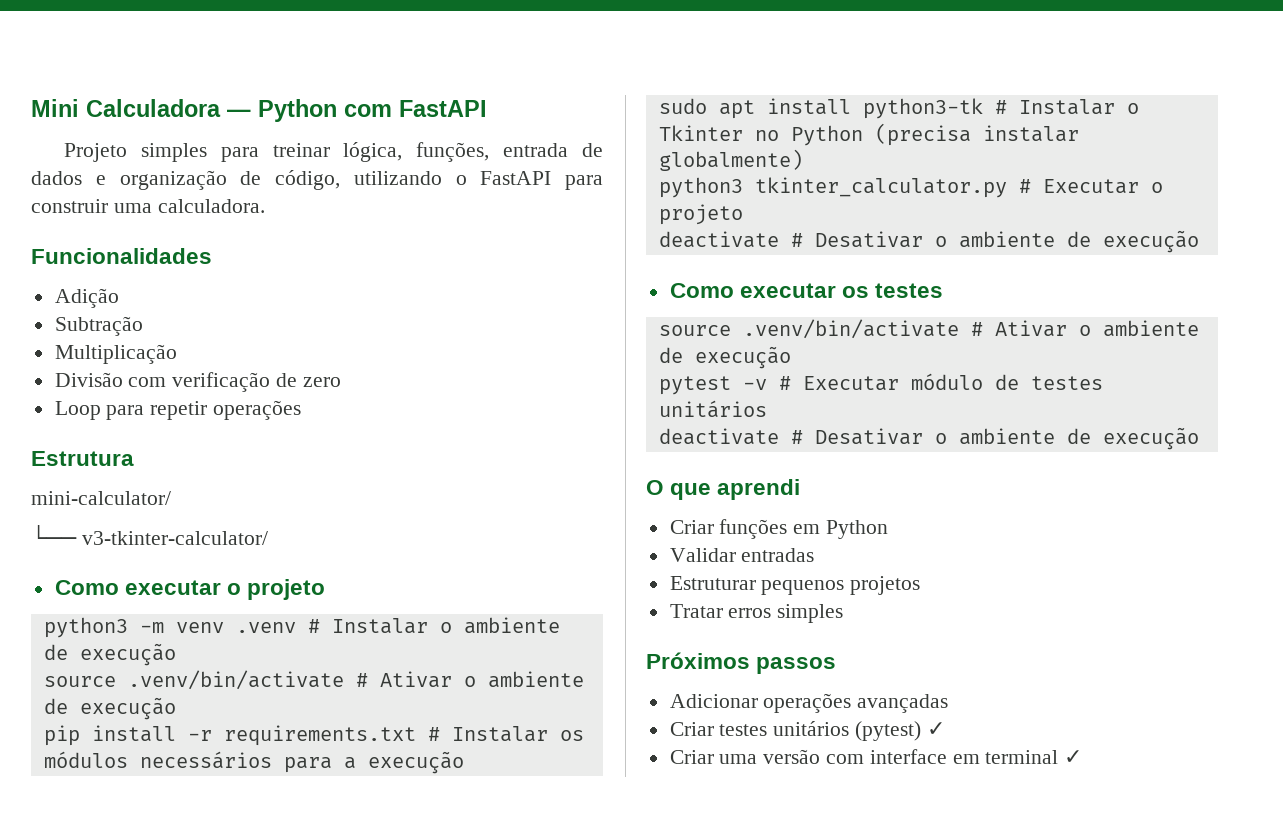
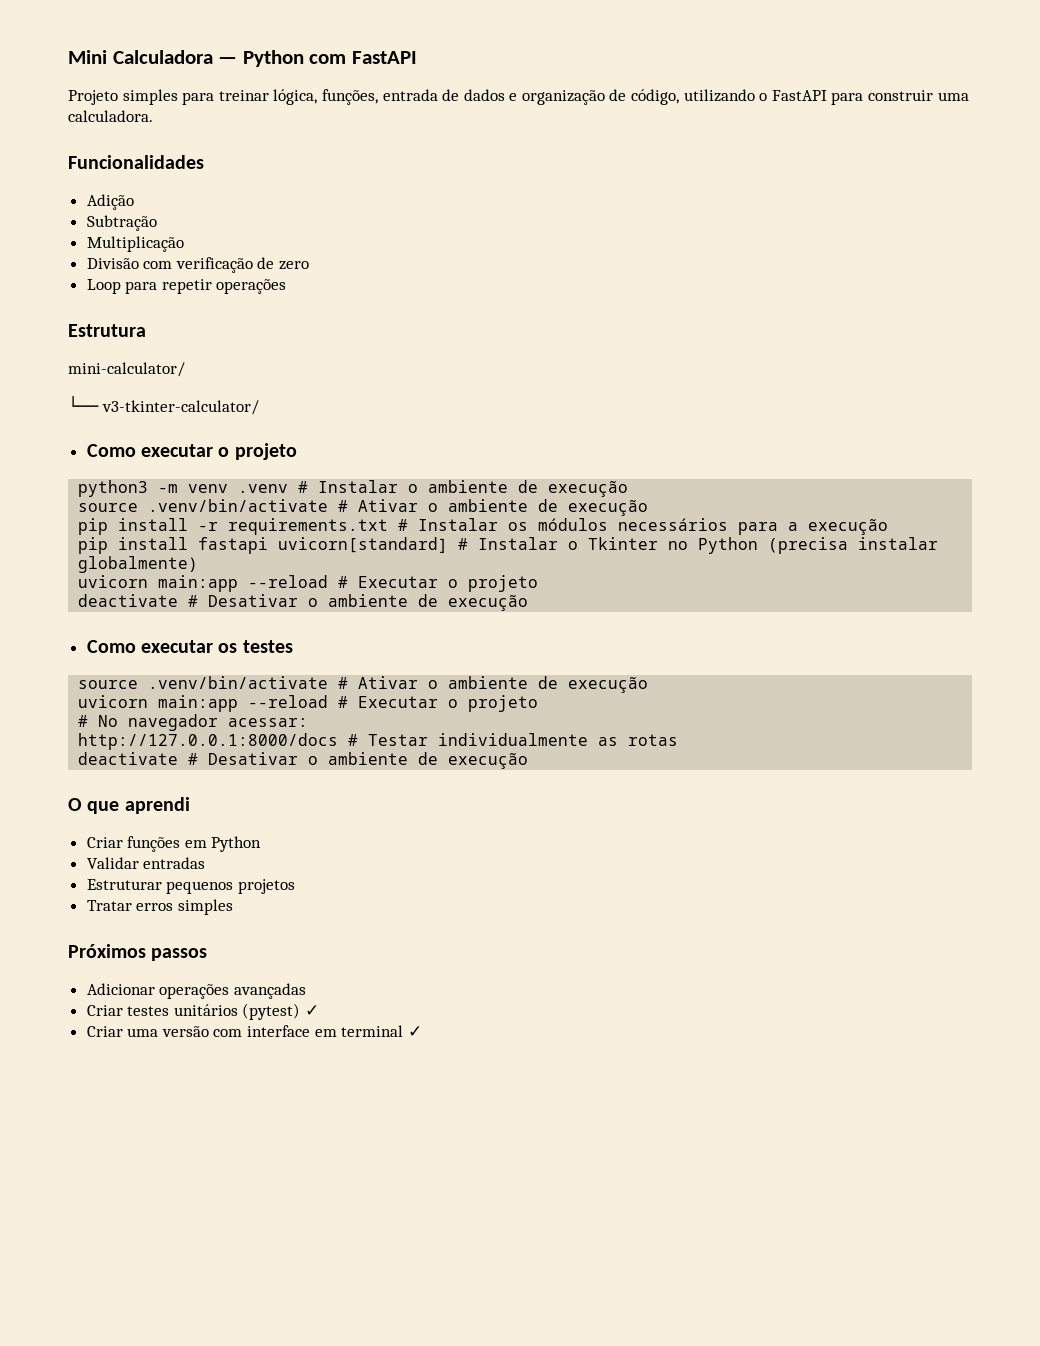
- sudo apt install python3-tk # Instalar o Tkinter no Python (precisa instalar globalmente)
- python3 tkinter_calculator.py # Executar o projeto
+ pip install fastapi uvicorn[standard] # Instalar o Tkinter no Python (precisa instalar globalmente)
+ uvicorn main:app --reload # Executar o projeto
  Como executar os testes
  source .venv/bin/activate # Ativar o ambiente de execução
- pytest -v # Executar módulo de testes unitários
+ uvicorn main:app --reload # Executar o projeto
+ # No navegador acessar:
+ http://127.0.0.1:8000/docs # Testar individualmente as rotas

